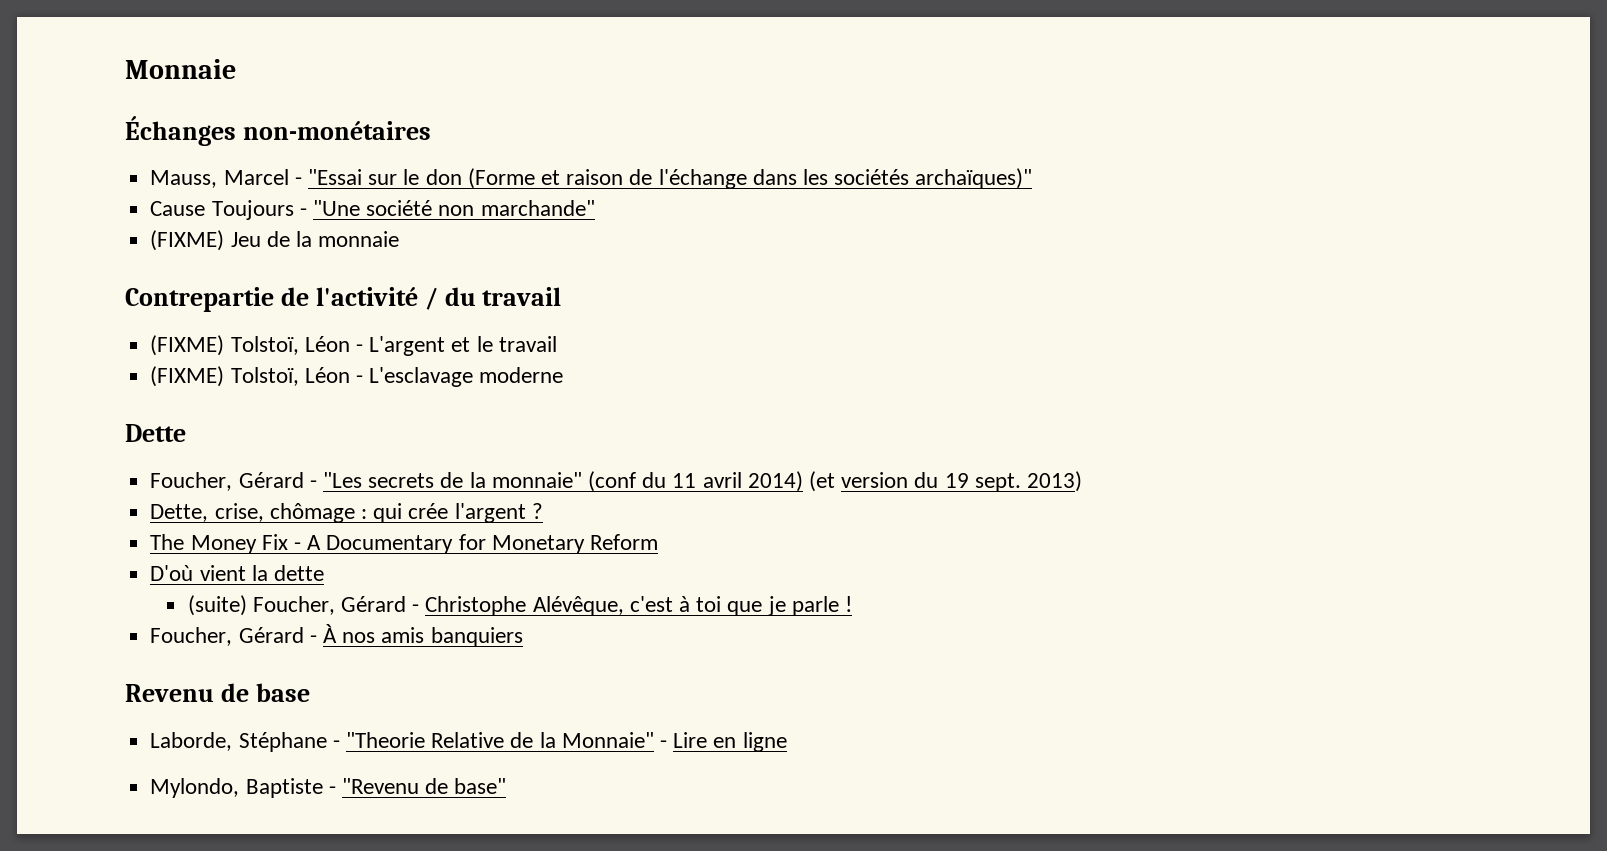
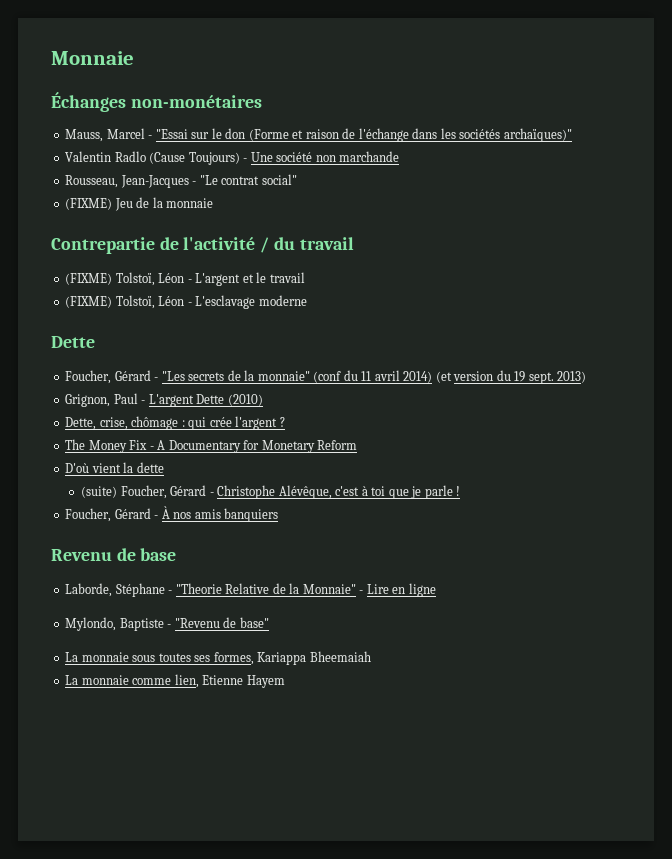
- Cause Toujours - "Une société non marchande"
+ Valentin Radlo (Cause Toujours) - Une société non marchande
+ Rousseau, Jean-Jacques - "Le contrat social"
+ Grignon, Paul - L'argent Dette (2010)
+ La monnaie sous toutes ses formes, Kariappa Bheemaiah
+ La monnaie comme lien, Etienne Hayem

